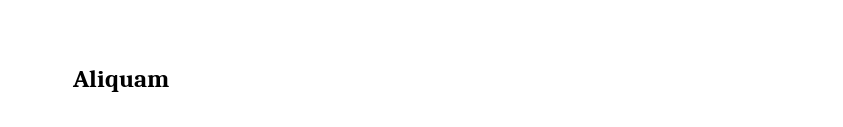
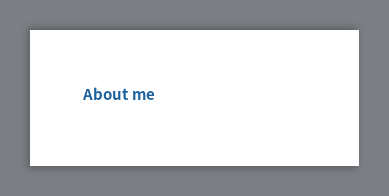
- Aliquam
+ About me

